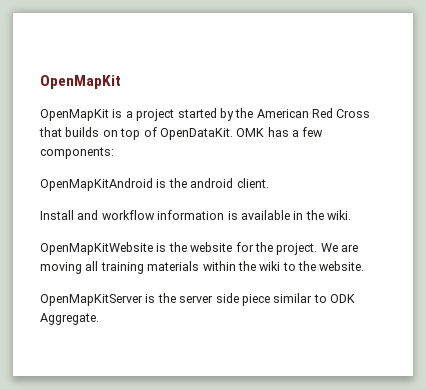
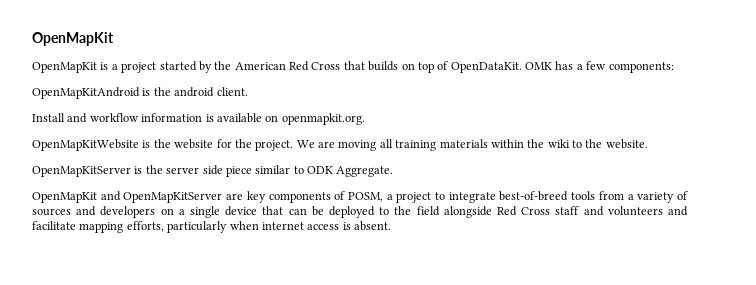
- Install and workflow information is available in the wiki.
+ Install and workflow information is available on openmapkit.org.
+ OpenMapKit and OpenMapKitServer are key components of POSM, a project to integrate best-of-breed tools from a variety of sources and developers on a single device that can be deployed to the field alongside Red Cross staff and volunteers and facilitate mapping efforts, particularly when internet access is absent.

